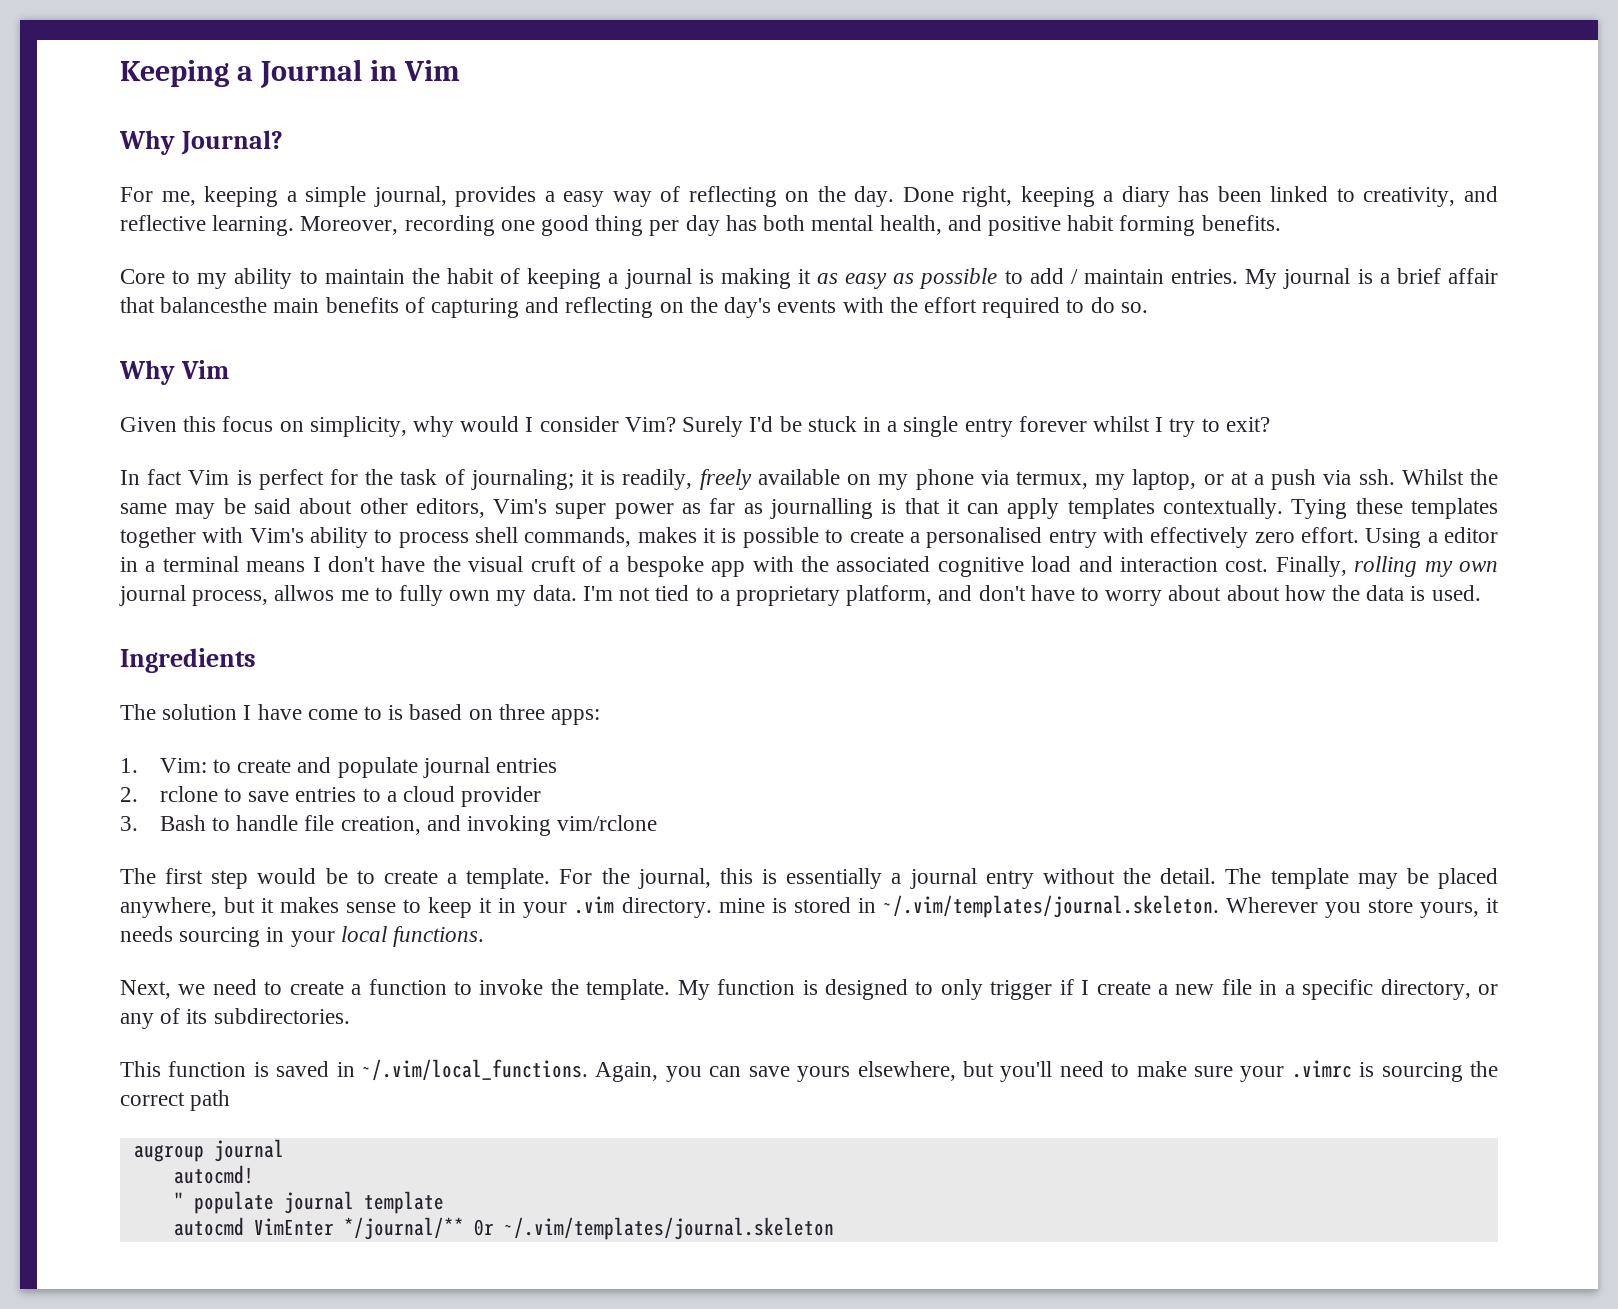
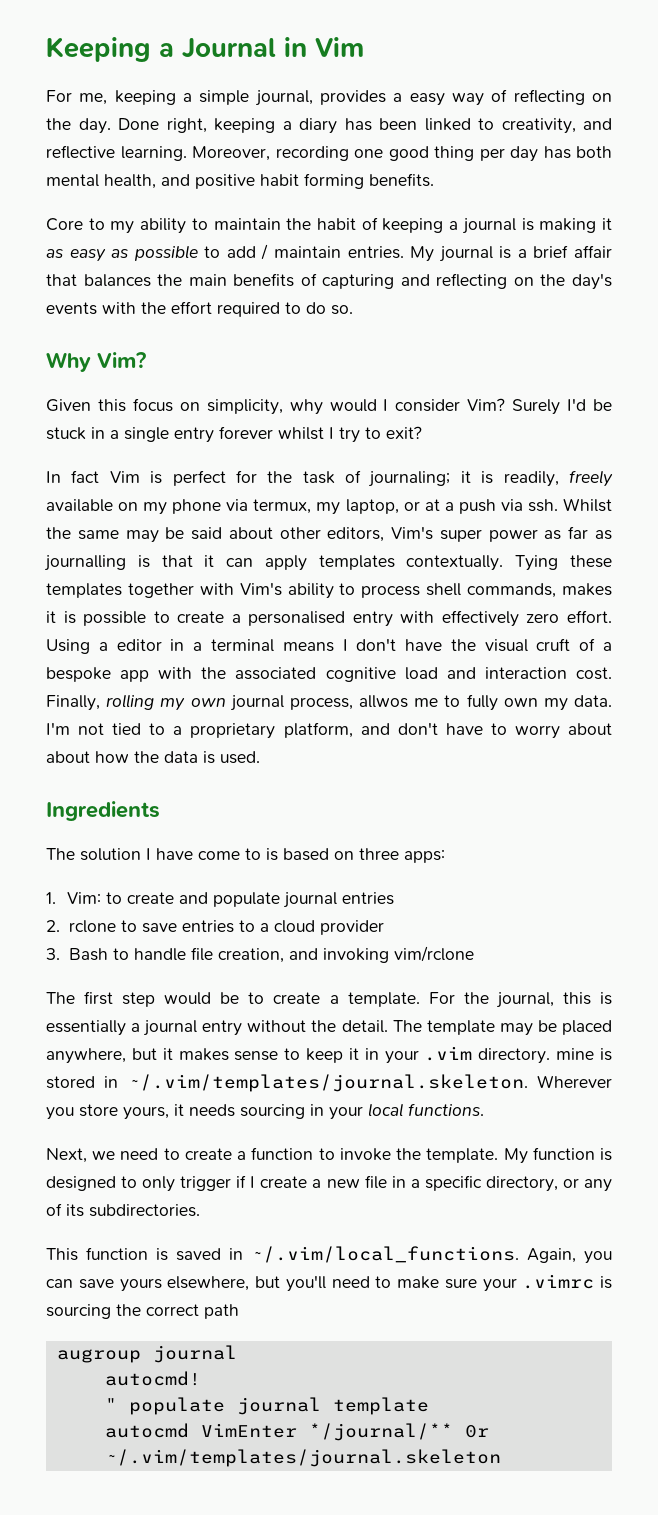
- Why Journal?
- My journal is a brief affair that balancesthe main benefits of capturing and reflecting on the day's events with the effort required to do so.
+ My journal is a brief affair that balances the main benefits of capturing and reflecting on the day's events with the effort required to do so.
- Why Vim
+ Why Vim?

